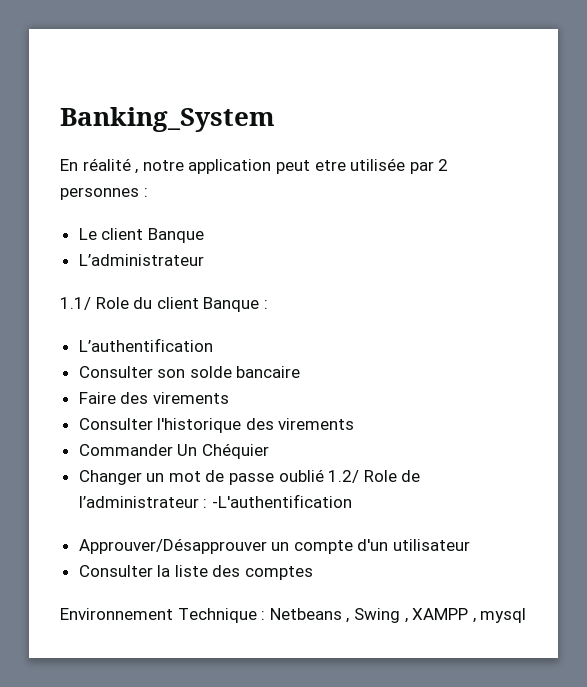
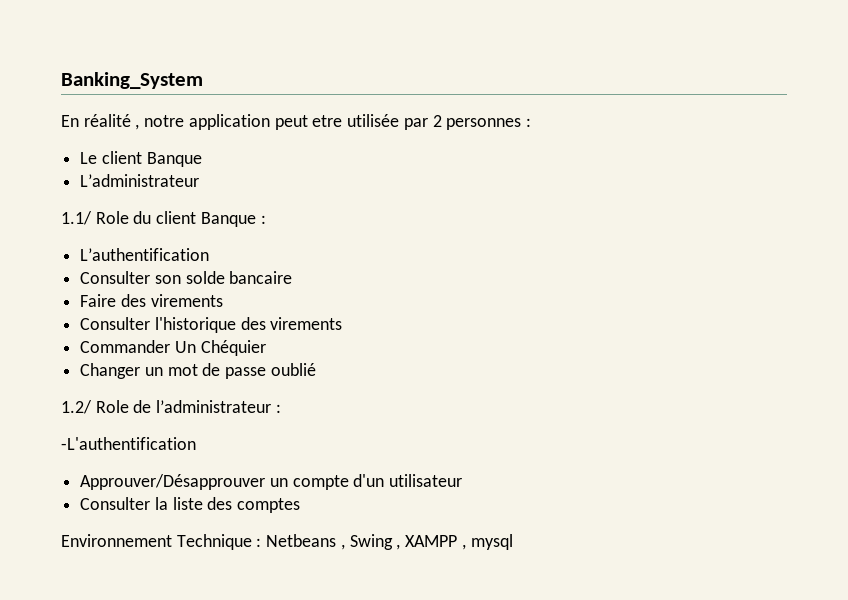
- Changer un mot de passe oublié 1.2/ Role de l’administrateur : -L'authentification
+ Changer un mot de passe oublié
+ 1.2/ Role de l’administrateur :
+ -L'authentification

